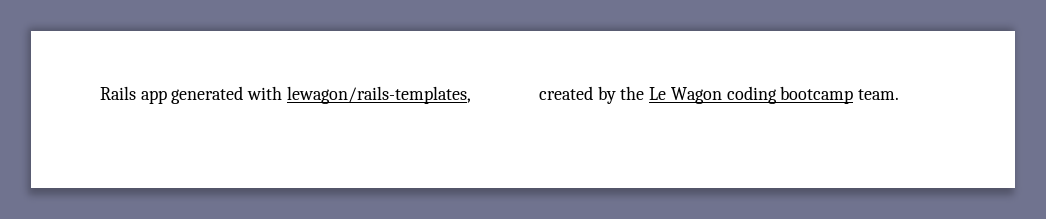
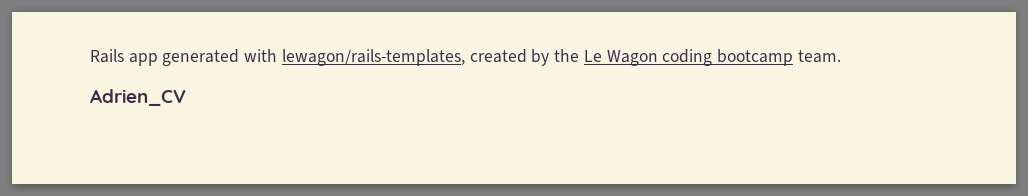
+ Adrien_CV

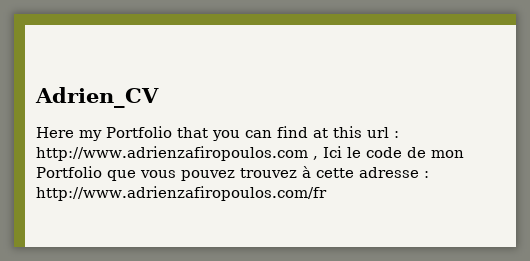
- Rails app generated with lewagon/rails-templates, created by the Le Wagon coding bootcamp team.
  Adrien_CV
+ Here my Portfolio that you can find at this url : http://www.adrienzafiropoulos.com , Ici le code de mon Portfolio que vous pouvez trouvez à cette adresse : http://www.adrienzafiropoulos.com/fr

